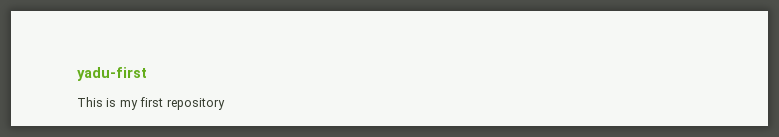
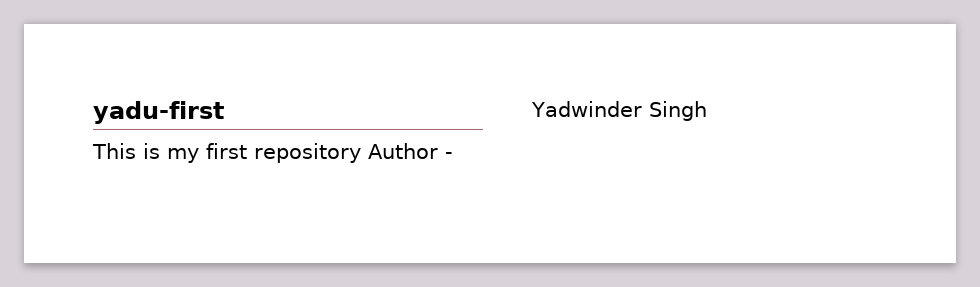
- This is my first repository
+ This is my first repository Author - Yadwinder Singh

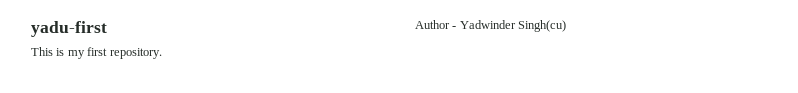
- This is my first repository Author - Yadwinder Singh
+ This is my first repository.
+ Author - Yadwinder Singh(cu)

